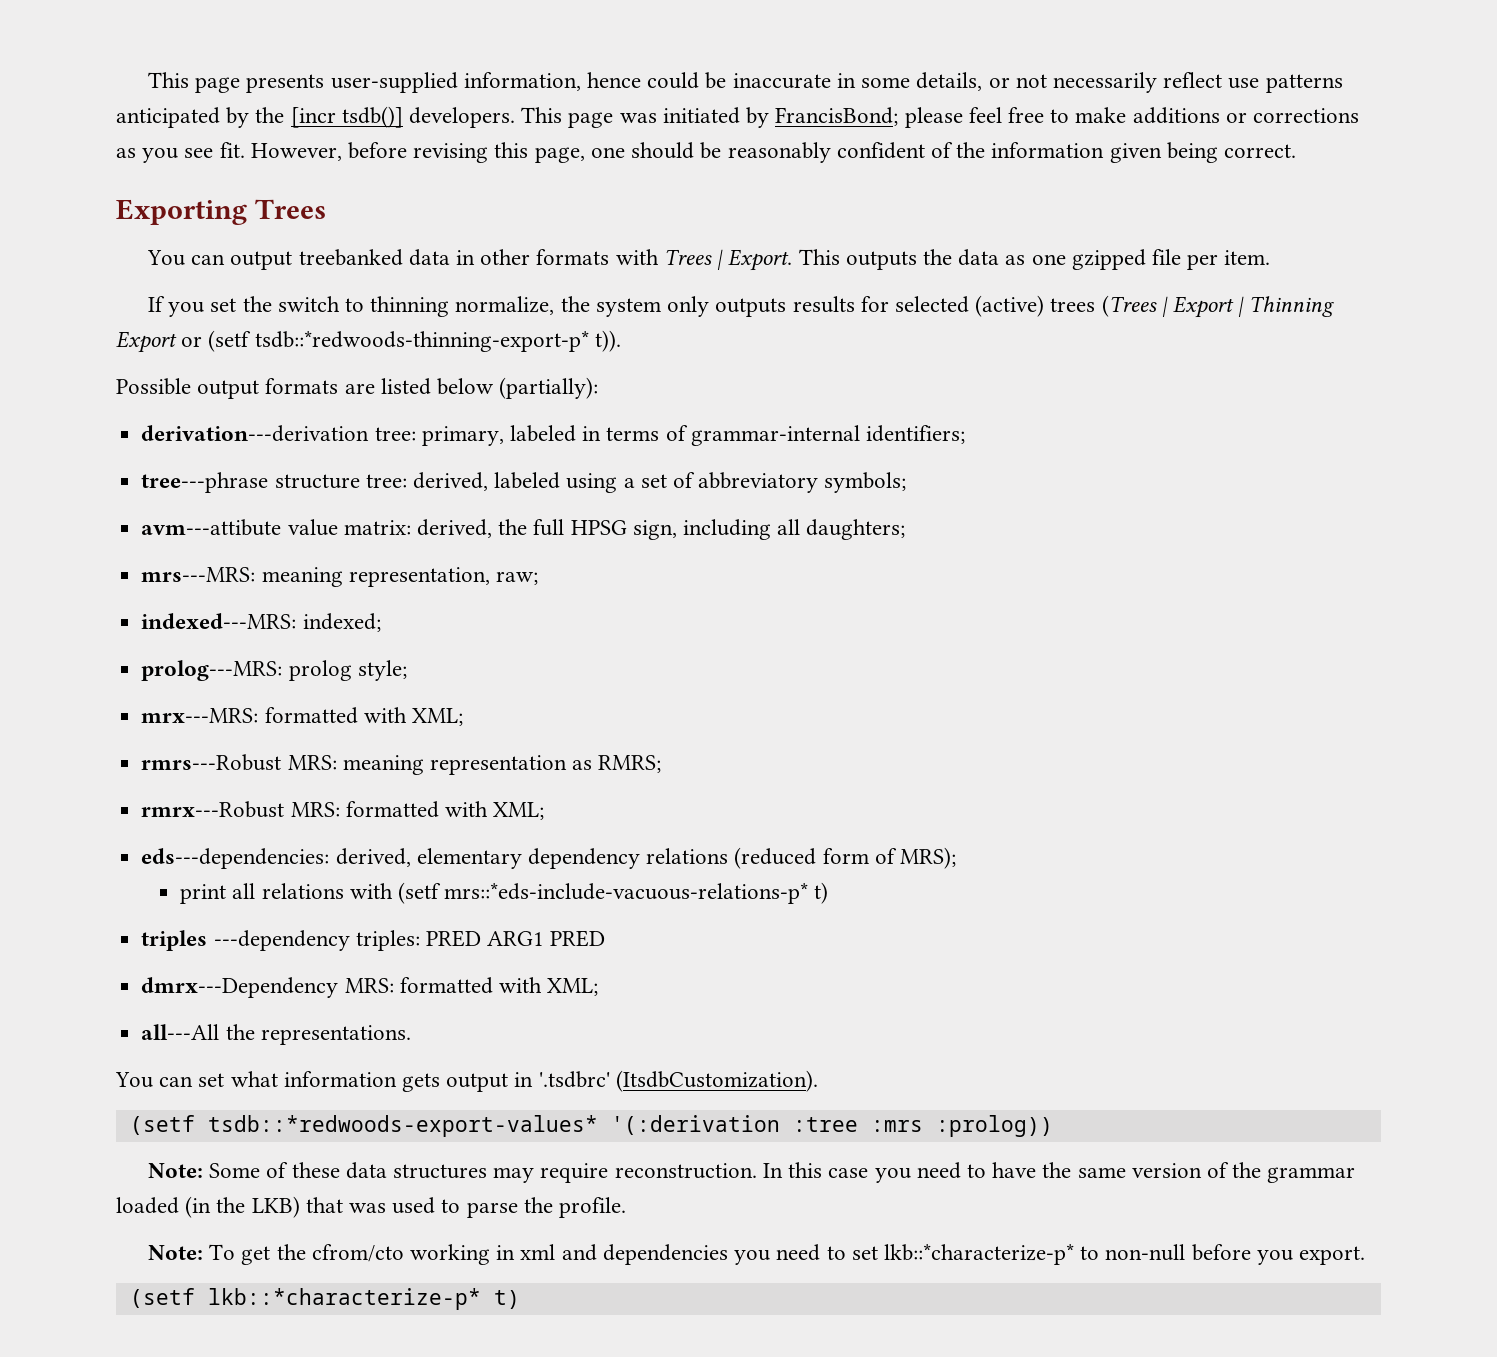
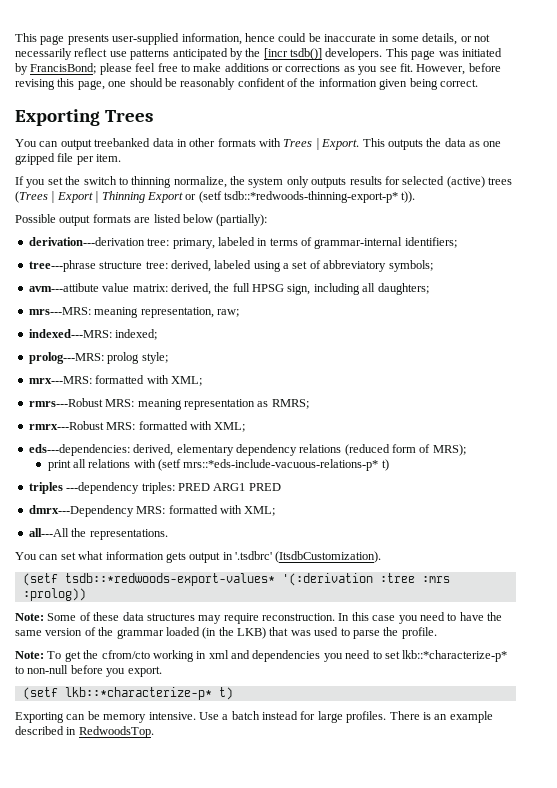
+ Exporting can be memory intensive. Use a batch instead for large profiles. There is an example described in RedwoodsTop.

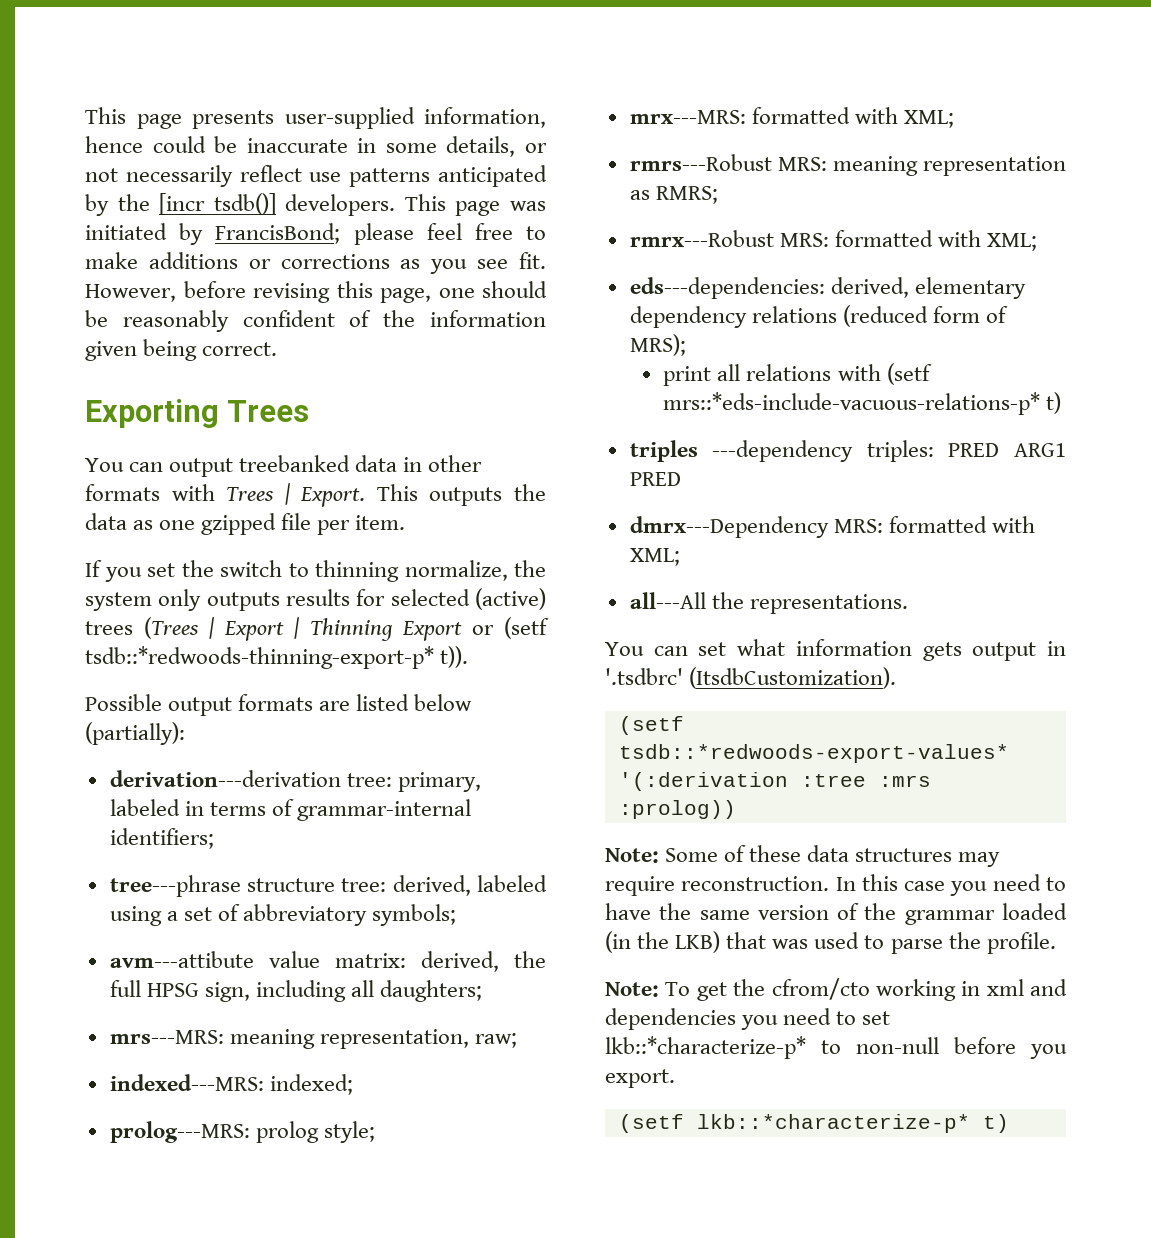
- Exporting can be memory intensive. Use a batch instead for large profiles. There is an example described in RedwoodsTop.

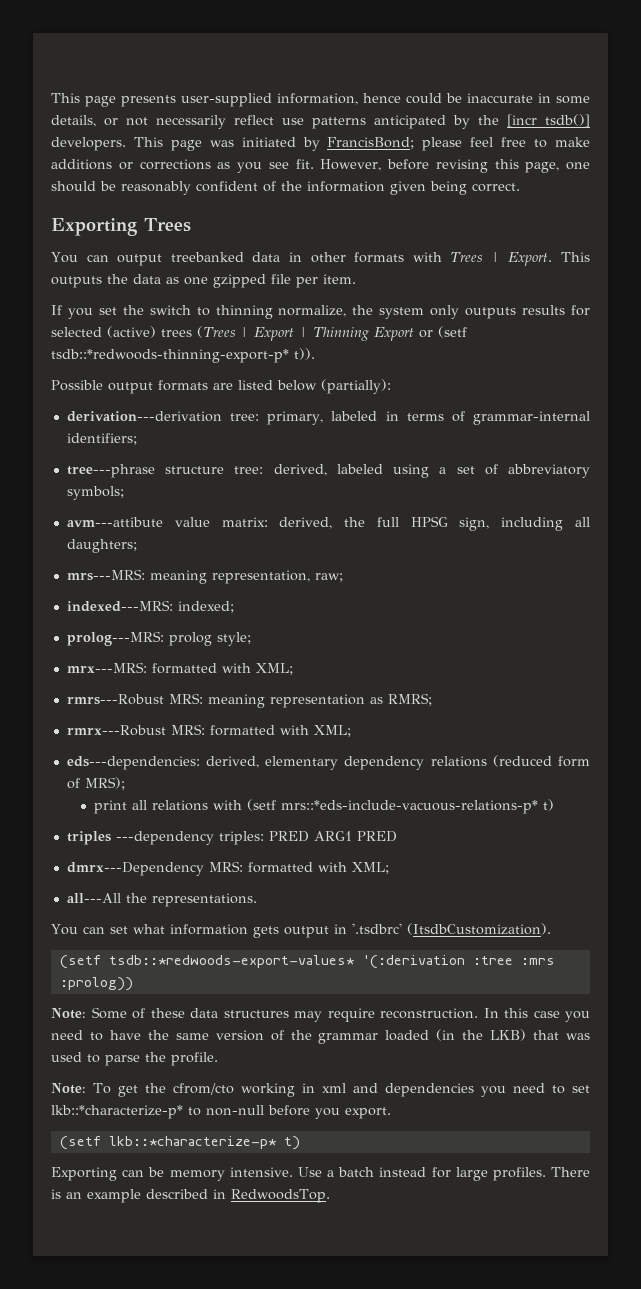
+ Exporting can be memory intensive. Use a batch instead for large profiles. There is an example described in RedwoodsTop.

